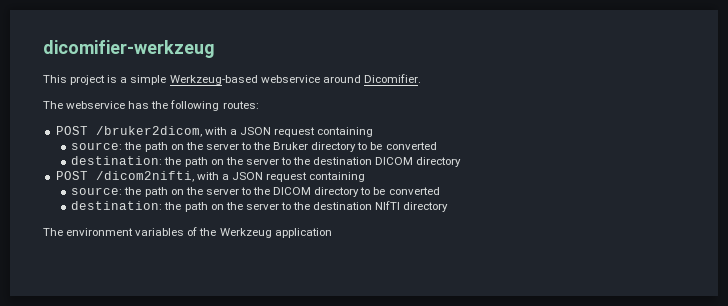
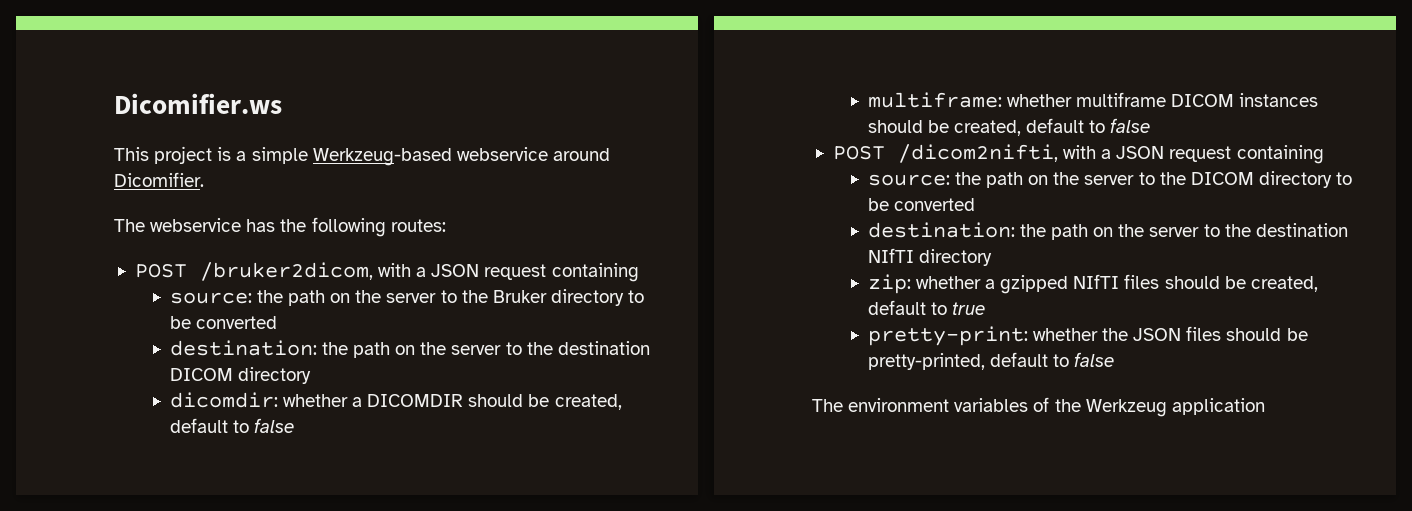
- dicomifier-werkzeug
+ Dicomifier.ws
+ dicomdir: whether a DICOMDIR should be created, default to false
+ multiframe: whether multiframe DICOM instances should be created, default to false
+ zip: whether a gzipped NIfTI files should be created, default to true
+ pretty-print: whether the JSON files should be pretty-printed, default to false

